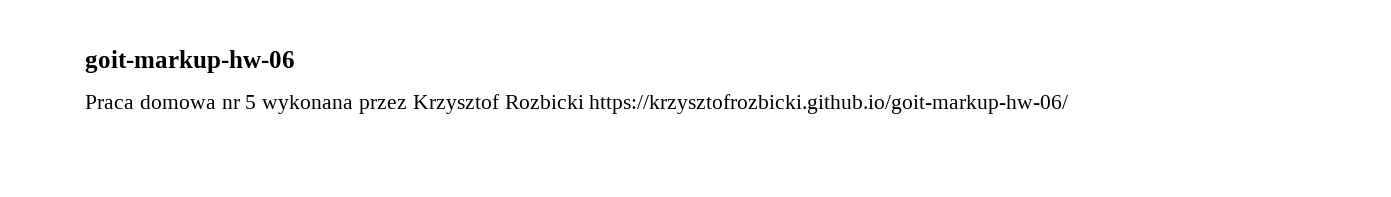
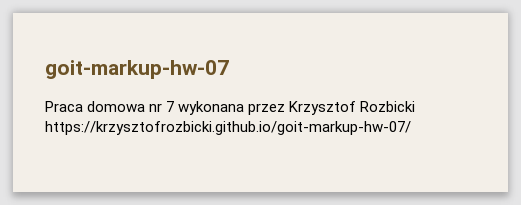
- goit-markup-hw-06
+ goit-markup-hw-07
- Praca domowa nr 5 wykonana przez Krzysztof Rozbicki https://krzysztofrozbicki.github.io/goit-markup-hw-06/
+ Praca domowa nr 7 wykonana przez Krzysztof Rozbicki https://krzysztofrozbicki.github.io/goit-markup-hw-07/

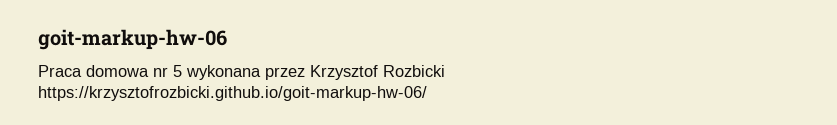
- goit-markup-hw-07
+ goit-markup-hw-06
- Praca domowa nr 7 wykonana przez Krzysztof Rozbicki https://krzysztofrozbicki.github.io/goit-markup-hw-07/
+ Praca domowa nr 5 wykonana przez Krzysztof Rozbicki https://krzysztofrozbicki.github.io/goit-markup-hw-06/

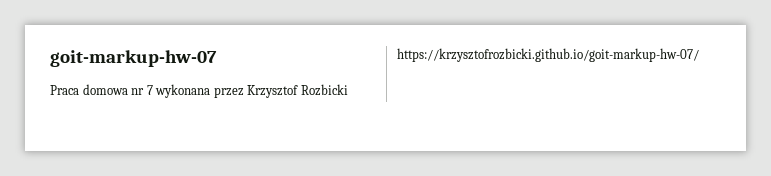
- goit-markup-hw-06
+ goit-markup-hw-07
- Praca domowa nr 5 wykonana przez Krzysztof Rozbicki https://krzysztofrozbicki.github.io/goit-markup-hw-06/
+ Praca domowa nr 7 wykonana przez Krzysztof Rozbicki https://krzysztofrozbicki.github.io/goit-markup-hw-07/

